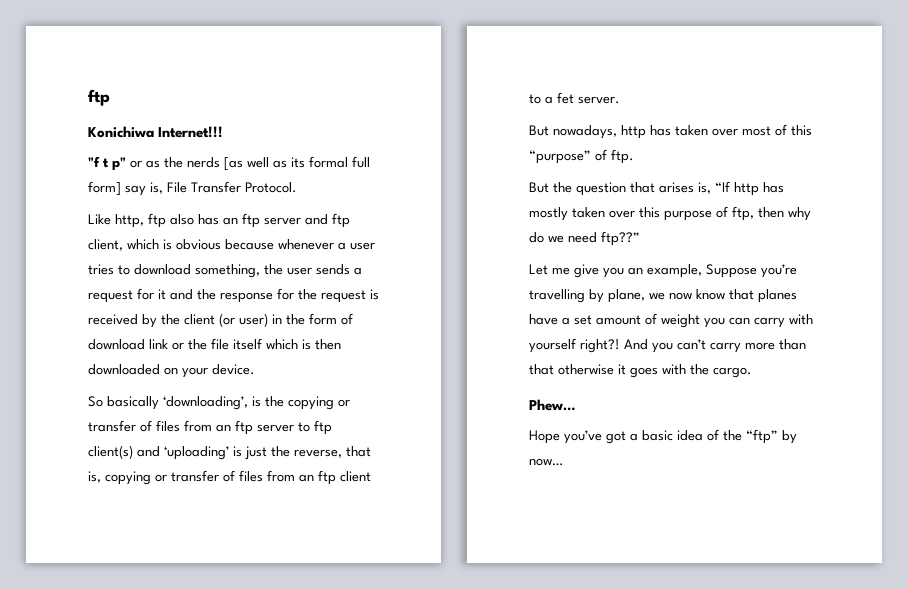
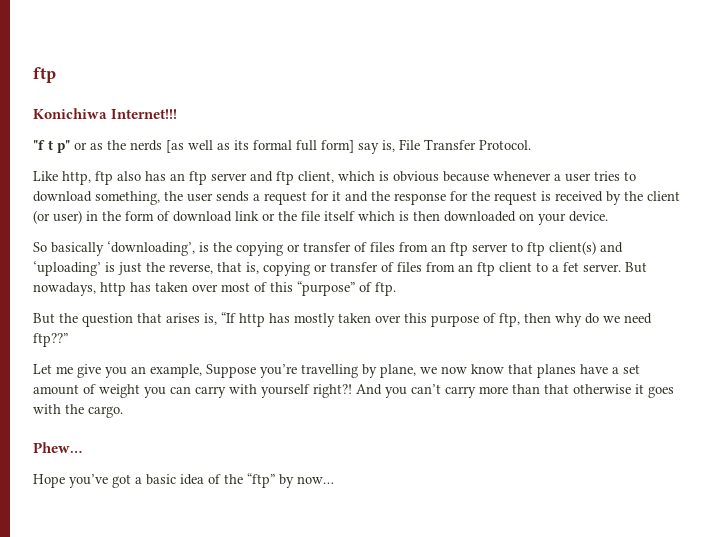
- So basically ‘downloading’, is the copying or transfer of files from an ftp server to ftp client(s) and ‘uploading’ is just the reverse, that is, copying or transfer of files from an ftp client to a fet server.
- But nowadays, http has taken over most of this “purpose” of ftp.
+ So basically ‘downloading’, is the copying or transfer of files from an ftp server to ftp client(s) and ‘uploading’ is just the reverse, that is, copying or transfer of files from an ftp client to a fet server. But nowadays, http has taken over most of this “purpose” of ftp.

